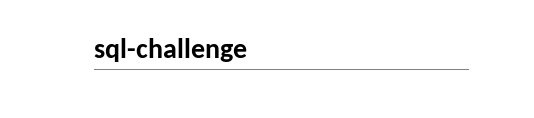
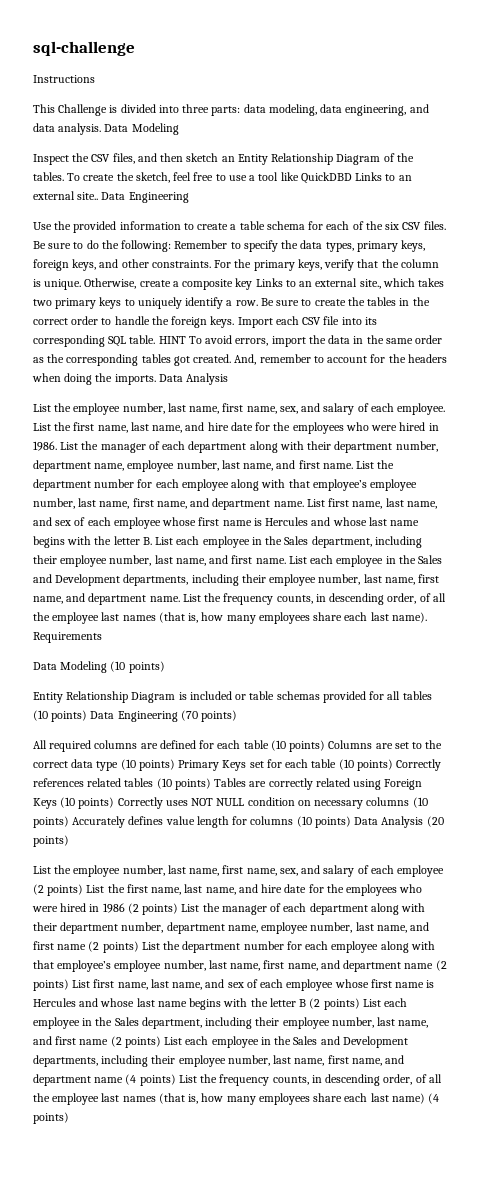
+ Instructions
+ This Challenge is divided into three parts: data modeling, data engineering, and data analysis. Data Modeling
+ Inspect the CSV files, and then sketch an Entity Relationship Diagram of the tables. To create the sketch, feel free to use a tool like QuickDBD Links to an external site.. Data Engineering
+ Use the provided information to create a table schema for each of the six CSV files. Be sure to do the following: Remember to specify the data types, primary keys, foreign keys, and other constraints. For the primary keys, verify that the column is unique. Otherwise, create a composite key Links to an external site., which takes two primary keys to uniquely identify a row. Be sure to create the tables in the correct order to handle the foreign keys. Import each CSV file into its corresponding SQL table. HINT To avoid errors, import the data in the same order as the corresponding tables got created. And, remember to account for the headers when doing the imports. Data Analysis
+ List the employee number, last name, first name, sex, and salary of each employee. List the first name, last name, and hire date for the employees who were hired in 1986. List the manager of each department along with their department number, department name, employee number, last name, and first name. List the department number for each employee along with that employee’s employee number, last name, first name, and department name. List first name, last name, and sex of each employee whose first name is Hercules and whose last name begins with the letter B. List each employee in the Sales department, including their employee number, last name, and first name. List each employee in the Sales and Development departments, including their employee number, last name, first name, and department name. List the frequency counts, in descending order, of all the employee last names (that is, how many employees share each last name). Requirements
+ Data Modeling (10 points)
+ Entity Relationship Diagram is included or table schemas provided for all tables (10 points) Data Engineering (70 points)
+ All required columns are defined for each table (10 points) Columns are set to the correct data type (10 points) Primary Keys set for each table (10 points) Correctly references related tables (10 points) Tables are correctly related using Foreign Keys (10 points) Correctly uses NOT NULL condition on necessary columns (10 points) Accurately defines value length for columns (10 points) Data Analysis (20 points)
+ List the employee number, last name, first name, sex, and salary of each employee (2 points) List the first name, last name, and hire date for the employees who were hired in 1986 (2 points) List the manager of each department along with their department number, department name, employee number, last name, and first name (2 points) List the department number for each employee along with that employee’s employee number, last name, first name, and department name (2 points) List first name, last name, and sex of each employee whose first name is Hercules and whose last name begins with the letter B (2 points) List each employee in the Sales department, including their employee number, last name, and first name (2 points) List each employee in the Sales and Development departments, including their employee number, last name, first name, and department name (4 points) List the frequency counts, in descending order, of all the employee last names (that is, how many employees share each last name) (4 points)

